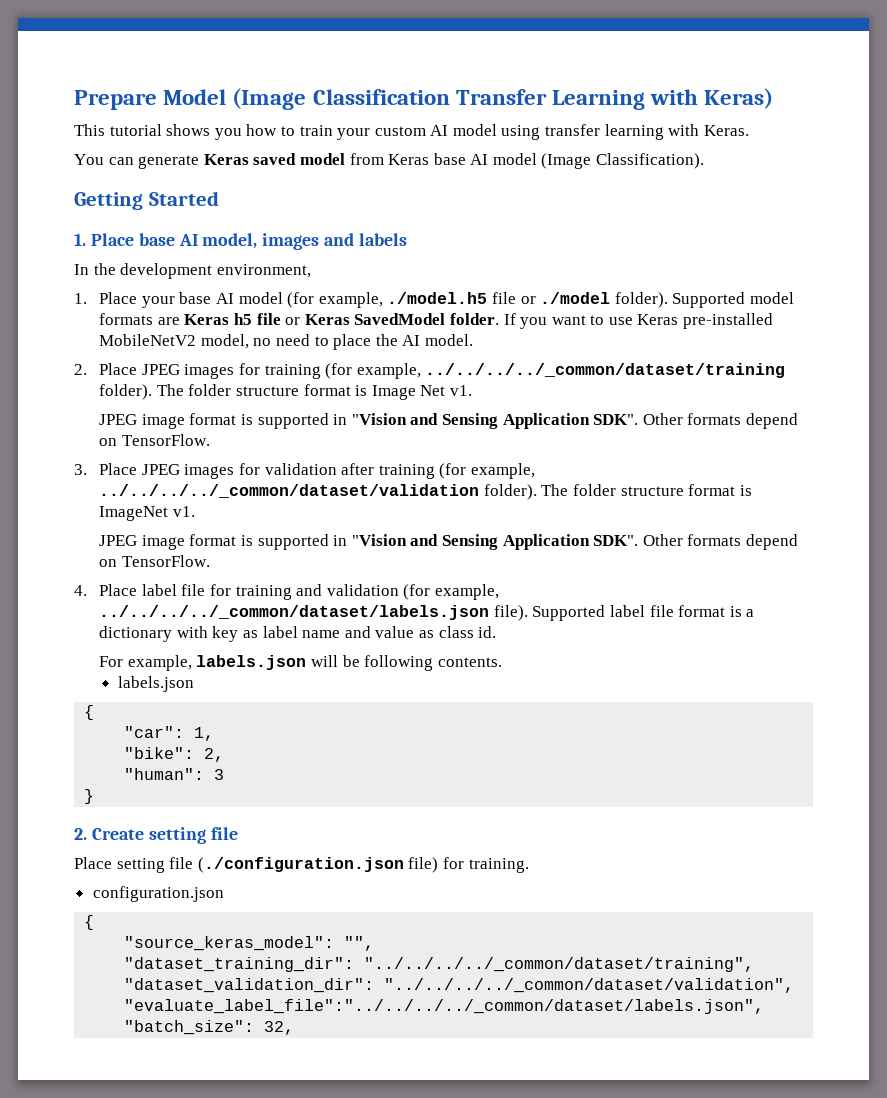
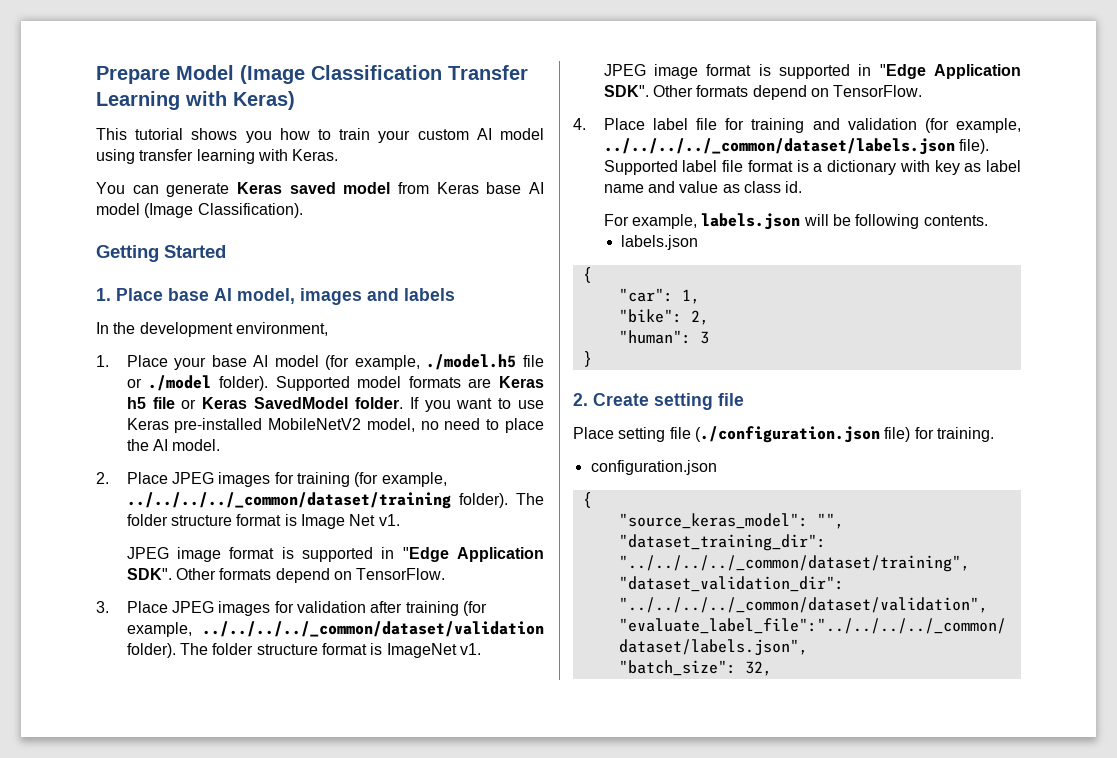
  The folder structure format is Image Net v1.
- JPEG image format is supported in "Vision and Sensing Application SDK".
+ JPEG image format is supported in "Edge Application SDK".
  The folder structure format is ImageNet v1.
- JPEG image format is supported in "Vision and Sensing Application SDK".
+ JPEG image format is supported in "Edge Application SDK".

